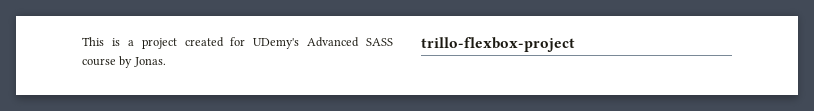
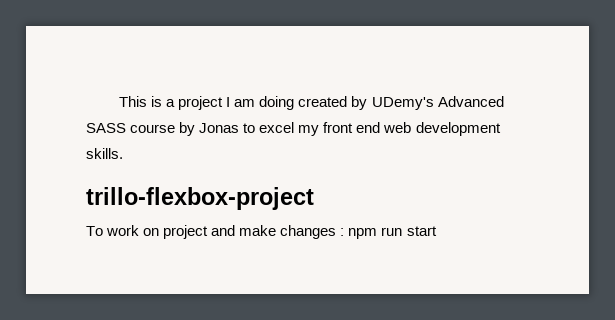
- This is a project created for UDemy's Advanced SASS course by Jonas.
+ This is a project I am doing created by UDemy's Advanced SASS course by Jonas to excel my front end web development skills.
  trillo-flexbox-project
+ To work on project and make changes : npm run start

